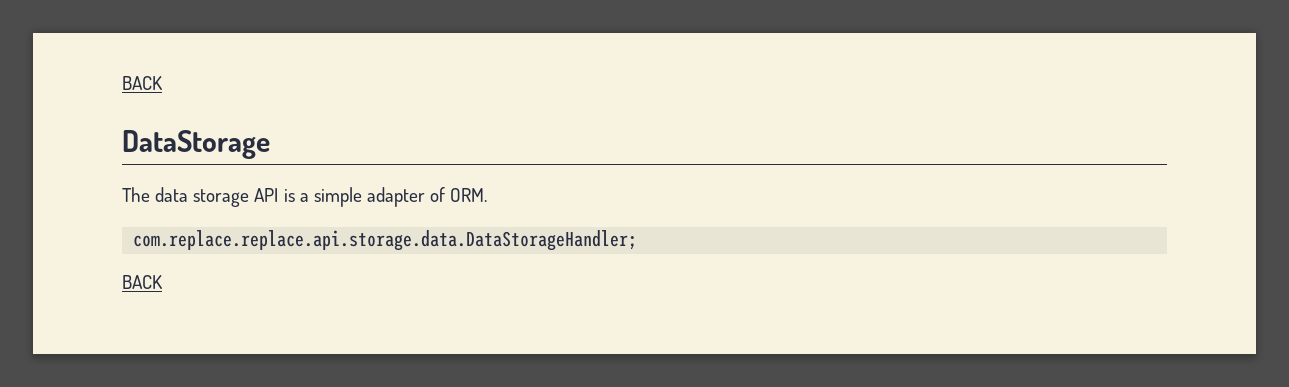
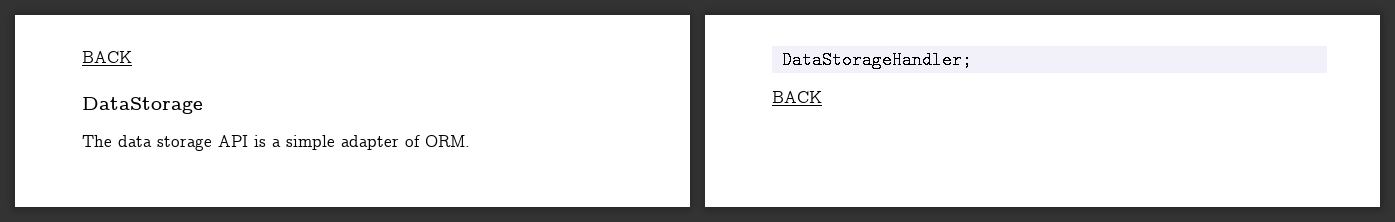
- com.replace.replace.api.storage.data.DataStorageHandler;
+ DataStorageHandler;

